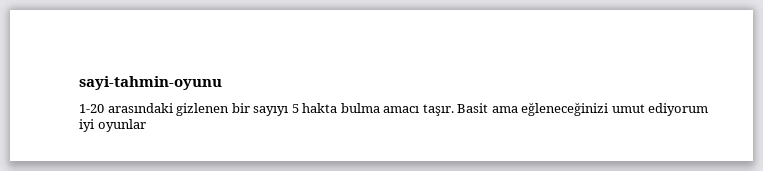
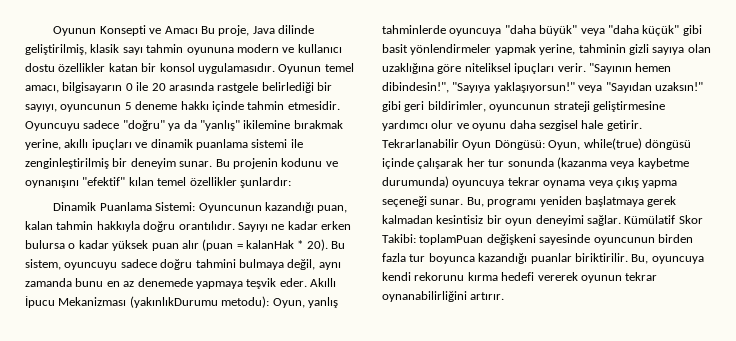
- sayi-tahmin-oyunu
- 1-20 arasındaki gizlenen bir sayıyı 5 hakta bulma amacı taşır. Basit ama eğleneceğinizi umut ediyorum iyi oyunlar
+ Oyunun Konsepti ve Amacı Bu proje, Java dilinde geliştirilmiş, klasik sayı tahmin oyununa modern ve kullanıcı dostu özellikler katan bir konsol uygulamasıdır. Oyunun temel amacı, bilgisayarın 0 ile 20 arasında rastgele belirlediği bir sayıyı, oyuncunun 5 deneme hakkı içinde tahmin etmesidir. Oyuncuyu sadece "doğru" ya da "yanlış" ikilemine bırakmak yerine, akıllı ipuçları ve dinamik puanlama sistemi ile zenginleştirilmiş bir deneyim sunar. Bu projenin kodunu ve oynanışını "efektif" kılan temel özellikler şunlardır:
+ Dinamik Puanlama Sistemi: Oyuncunun kazandığı puan, kalan tahmin hakkıyla doğru orantılıdır. Sayıyı ne kadar erken bulursa o kadar yüksek puan alır (puan = kalanHak * 20). Bu sistem, oyuncuyu sadece doğru tahmini bulmaya değil, aynı zamanda bunu en az denemede yapmaya teşvik eder. Akıllı İpucu Mekanizması (yakınlıkDurumu metodu): Oyun, yanlış tahminlerde oyuncuya "daha büyük" veya "daha küçük" gibi basit yönlendirmeler yapmak yerine, tahminin gizli sayıya olan uzaklığına göre niteliksel ipuçları verir. "Sayının hemen dibindesin!", "Sayıya yaklaşıyorsun!" veya "Sayıdan uzaksın!" gibi geri bildirimler, oyuncunun strateji geliştirmesine yardımcı olur ve oyunu daha sezgisel hale getirir. Tekrarlanabilir Oyun Döngüsü: Oyun, while(true) döngüsü içinde çalışarak her tur sonunda (kazanma veya kaybetme durumunda) oyuncuya tekrar oynama veya çıkış yapma seçeneği sunar. Bu, programı yeniden başlatmaya gerek kalmadan kesintisiz bir oyun deneyimi sağlar. Kümülatif Skor Takibi: toplamPuan değişkeni sayesinde oyuncunun birden fazla tur boyunca kazandığı puanlar biriktirilir. Bu, oyuncuya kendi rekorunu kırma hedefi vererek oyunun tekrar oynanabilirliğini artırır.

